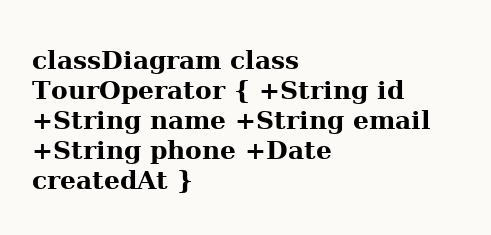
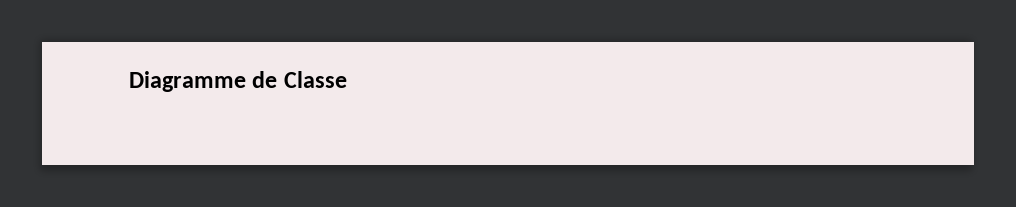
- classDiagram class TourOperator { +String id +String name +String email +String phone +Date createdAt }
+ Diagramme de Classe

